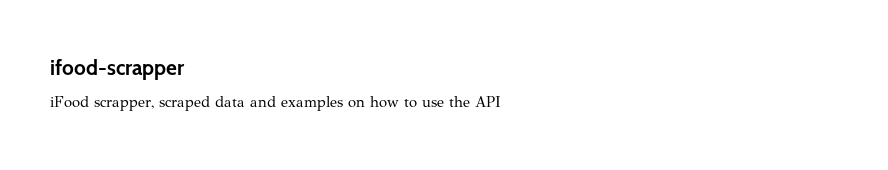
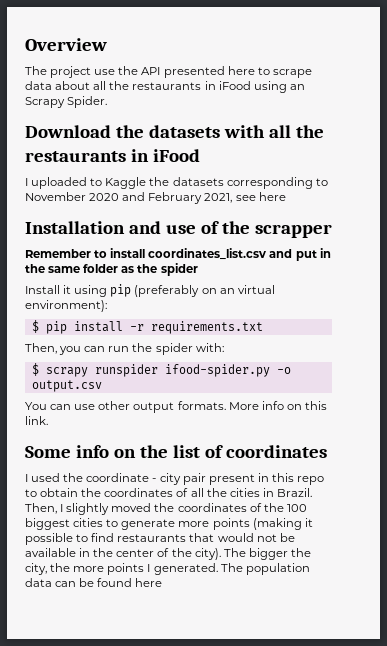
- ifood-scrapper
- iFood scrapper, scraped data and examples on how to use the API
+ Overview
+ The project use the API presented here to scrape data about all the restaurants in iFood using an Scrapy Spider.
+ Download the datasets with all the restaurants in iFood
+ I uploaded to Kaggle the datasets corresponding to November 2020 and February 2021, see here
+ Installation and use of the scrapper
+ Remember to install coordinates_list.csv and put in the same folder as the spider
+ Install it using pip (preferably on an virtual environment):
+ $ pip install -r requirements.txt
+ Then, you can run the spider with:
+ $ scrapy runspider ifood-spider.py -o output.csv
+ You can use other output formats. More info on this link.
+ Some info on the list of coordinates
+ I used the coordinate - city pair present in this repo to obtain the coordinates of all the cities in Brazil. Then, I slightly moved the coordinates of the 100 biggest cities to generate more points (making it possible to find restaurants that would not be available in the center of the city). The bigger the city, the more points I generated. The population data can be found here

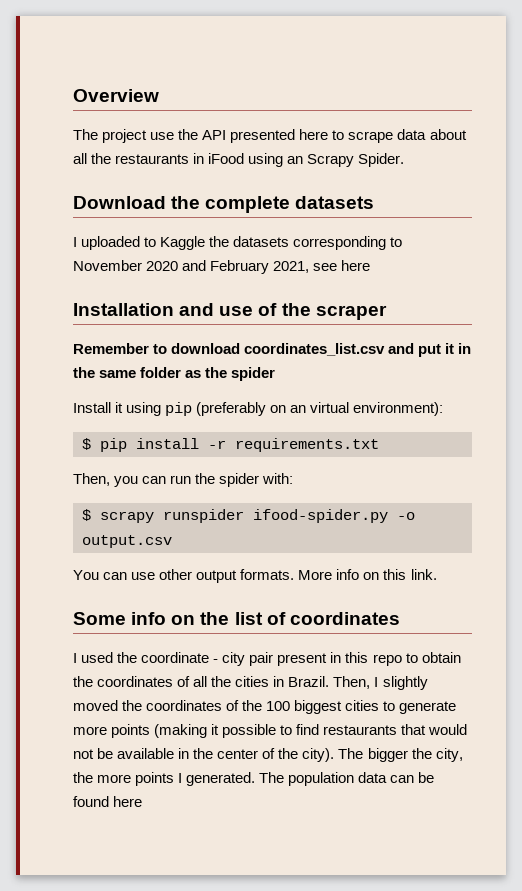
- Download the datasets with all the restaurants in iFood
+ Download the complete datasets
- Installation and use of the scrapper
+ Installation and use of the scraper
- Remember to install coordinates_list.csv and put in the same folder as the spider
+ Remember to download coordinates_list.csv and put it in the same folder as the spider

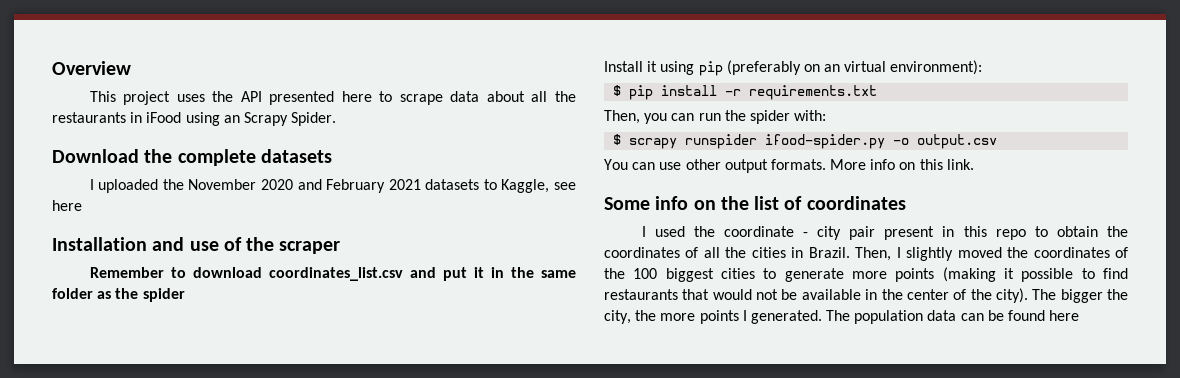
- The project use the API presented here to scrape data about all the restaurants in iFood using an Scrapy Spider.
+ This project uses the API presented here to scrape data about all the restaurants in iFood using an Scrapy Spider.
- I uploaded to Kaggle the datasets corresponding to November 2020 and February 2021, see here
+ I uploaded the November 2020 and February 2021 datasets to Kaggle, see here

